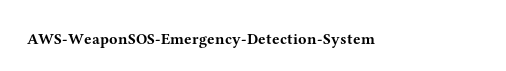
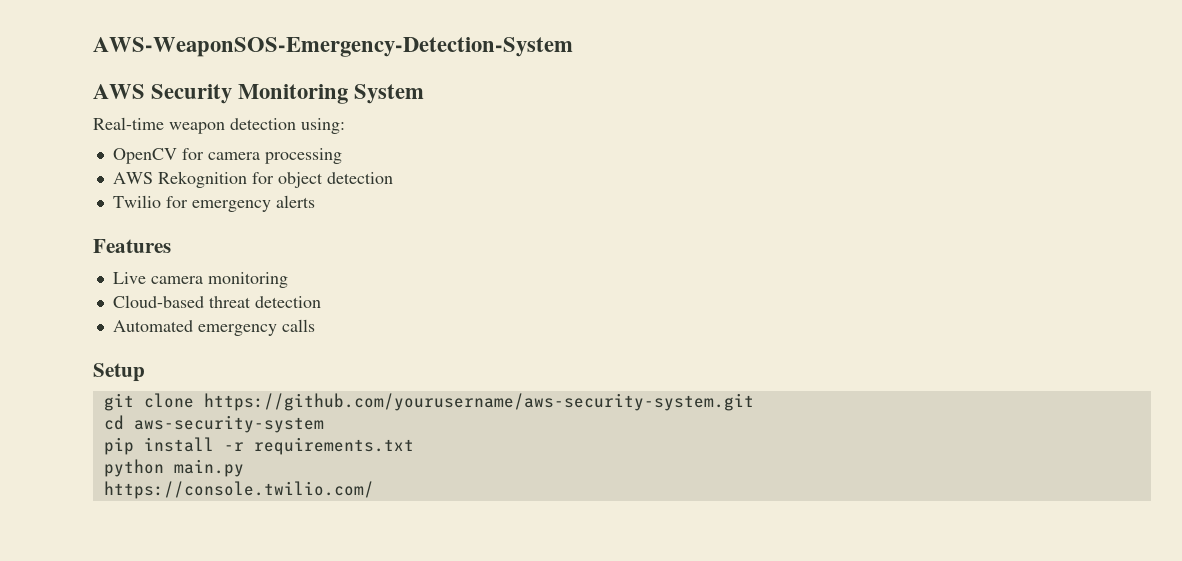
+ AWS Security Monitoring System
+ Real-time weapon detection using:
+ OpenCV for camera processing
+ AWS Rekognition for object detection
+ Twilio for emergency alerts
+ Features
+ Live camera monitoring
+ Cloud-based threat detection
+ Automated emergency calls
+ Setup
+ git clone https://github.com/yourusername/aws-security-system.git
+ cd aws-security-system
+ pip install -r requirements.txt
+ python main.py
+ https://console.twilio.com/

